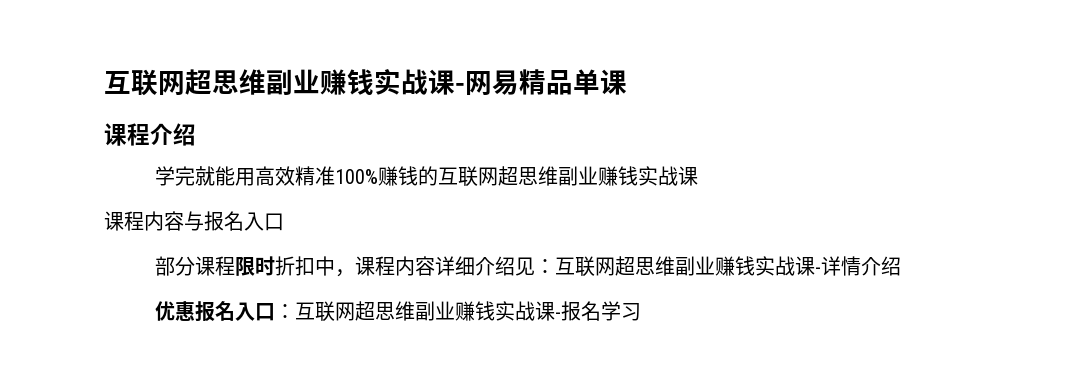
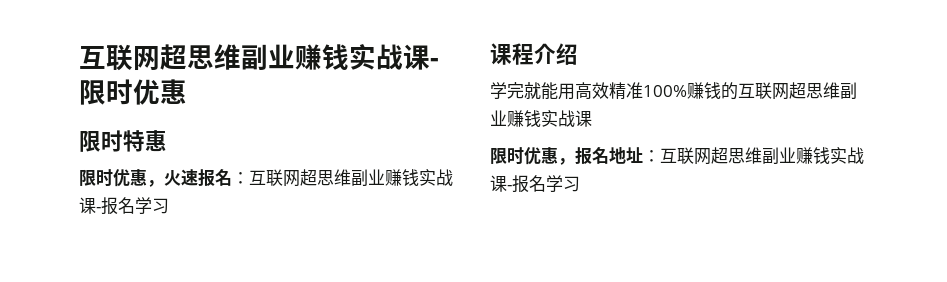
- 互联网超思维副业赚钱实战课-网易精品单课
+ 互联网超思维副业赚钱实战课-限时优惠
+ 限时特惠
+ 限时优惠，火速报名：互联网超思维副业赚钱实战课-报名学习
- 课程内容与报名入口
- 部分课程限时折扣中，课程内容详细介绍见：互联网超思维副业赚钱实战课-详情介绍
- 优惠报名入口：互联网超思维副业赚钱实战课-报名学习
+ 限时优惠，报名地址：互联网超思维副业赚钱实战课-报名学习

